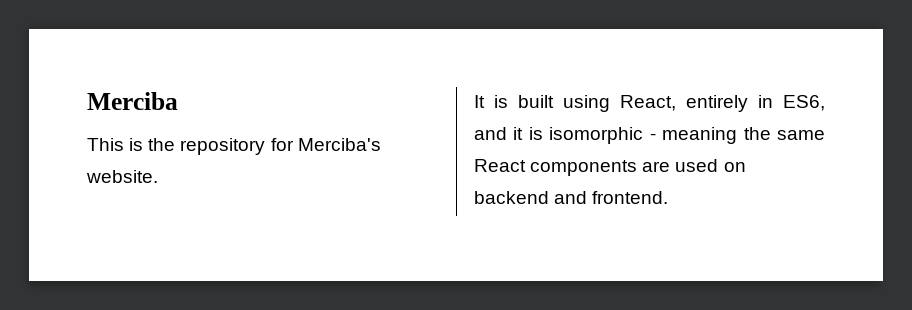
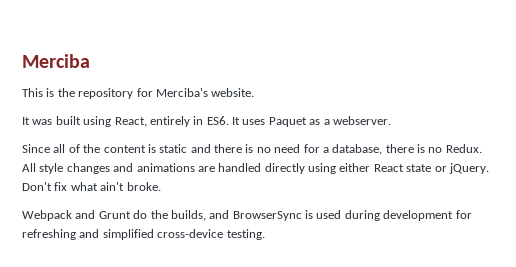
- It is built using React, entirely in ES6, and it is isomorphic - meaning the same React components are used on backend and frontend.
+ It was built using React, entirely in ES6. It uses Paquet as a webserver.
+ Since all of the content is static and there is no need for a database, there is no Redux. All style changes and animations are handled directly using either React state or jQuery. Don't fix what ain't broke.
+ Webpack and Grunt do the builds, and BrowserSync is used during development for refreshing and simplified cross-device testing.

